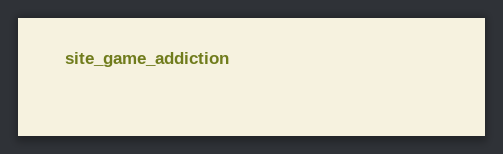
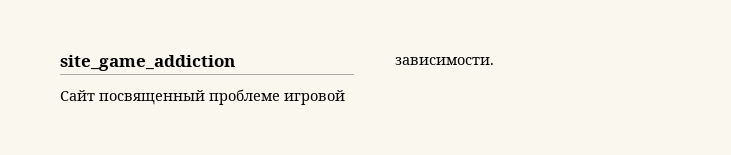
+ Сайт посвященный проблеме игровой зависимости.

